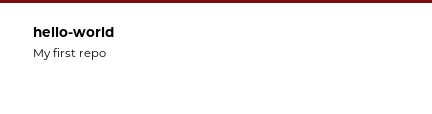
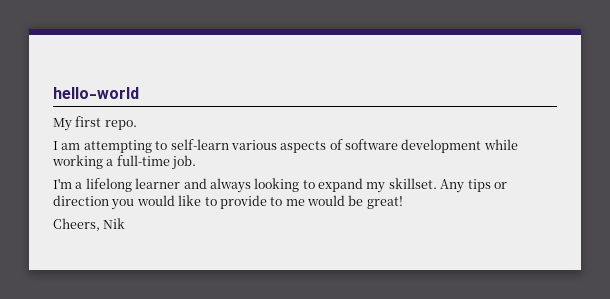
- My first repo
+ My first repo.
+ I am attempting to self-learn various aspects of software development while working a full-time job.
+ I'm a lifelong learner and always looking to expand my skillset. Any tips or direction you would like to provide to me would be great!
+ Cheers, Nik

